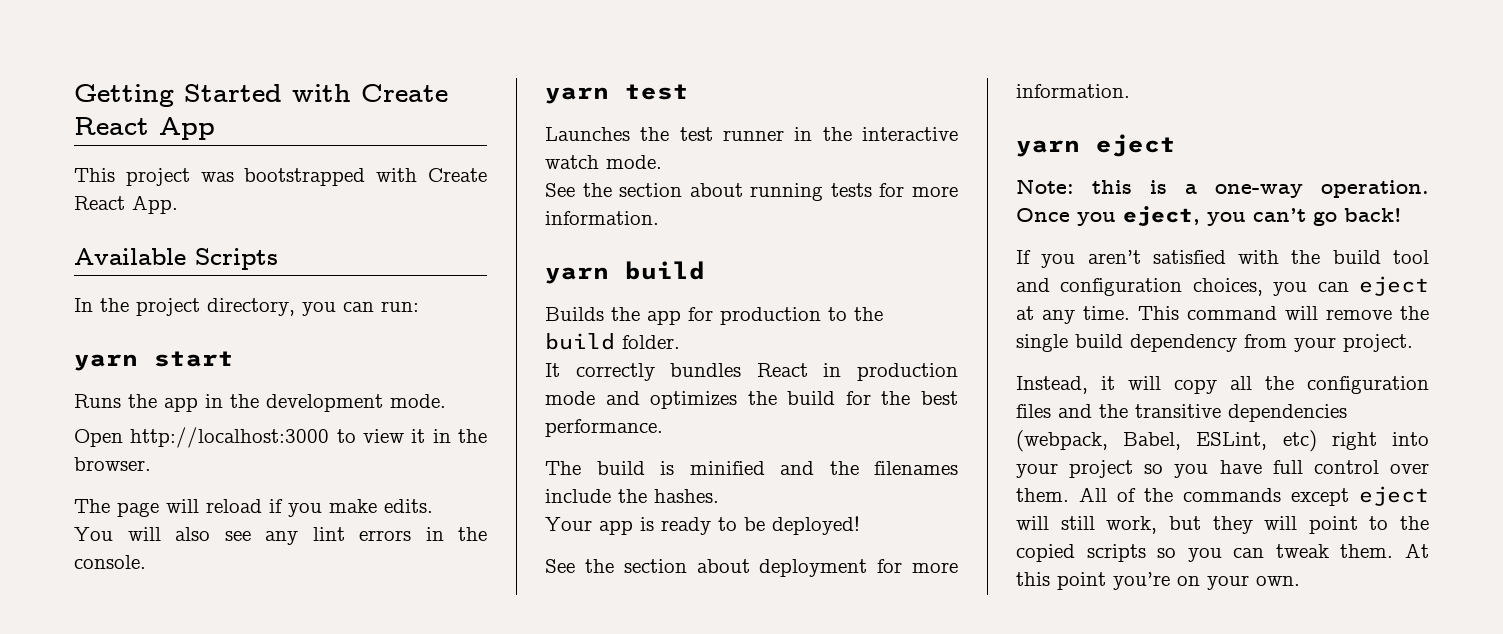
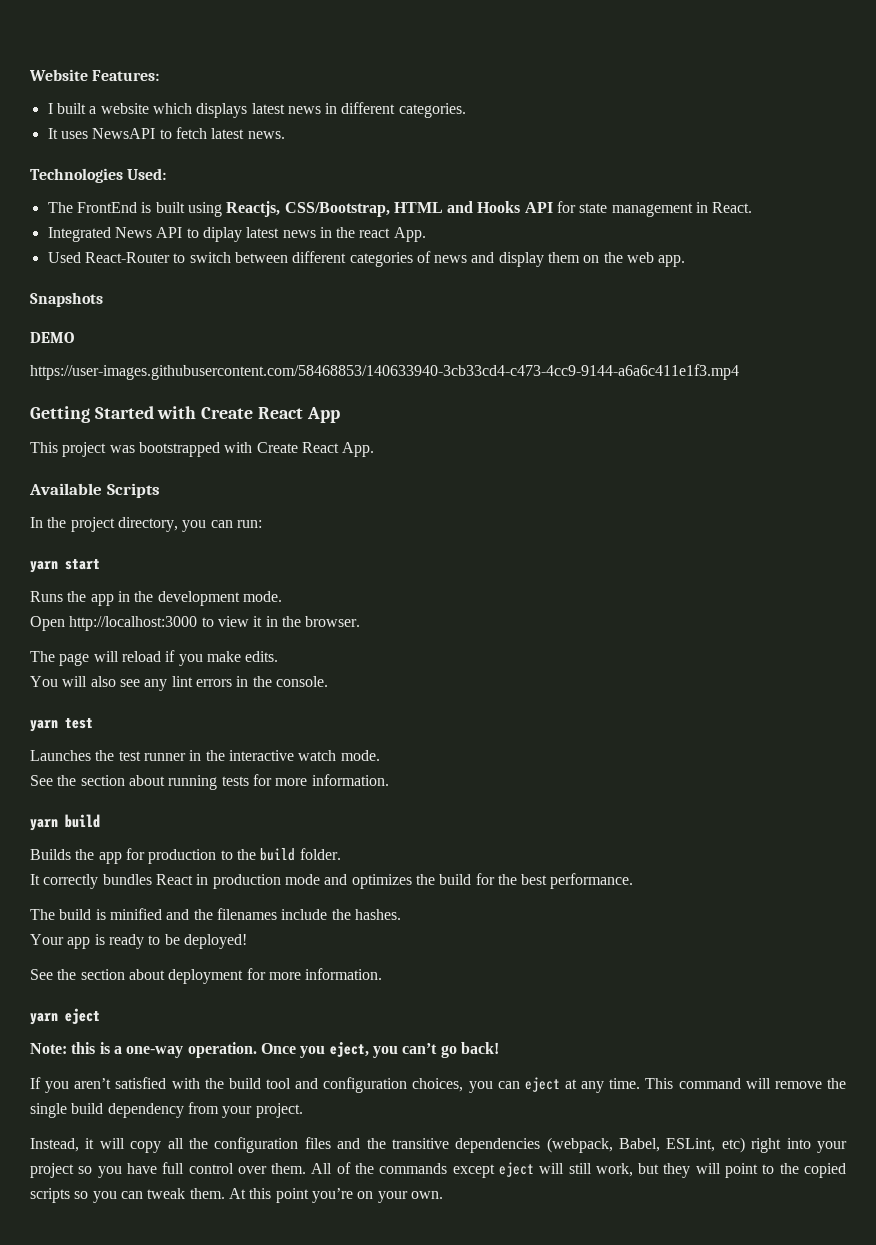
+ Website Features:
+ I built a website which displays latest news in different categories.
+ It uses NewsAPI to fetch latest news.
+ Technologies Used:
+ The FrontEnd is built using Reactjs, CSS/Bootstrap, HTML and Hooks API for state management in React.
+ Integrated News API to diplay latest news in the react App.
+ Used React-Router to switch between different categories of news and display them on the web app.
+ Snapshots
+ DEMO
+ https://user-images.githubusercontent.com/58468853/140633940-3cb33cd4-c473-4cc9-9144-a6a6c411e1f3.mp4

